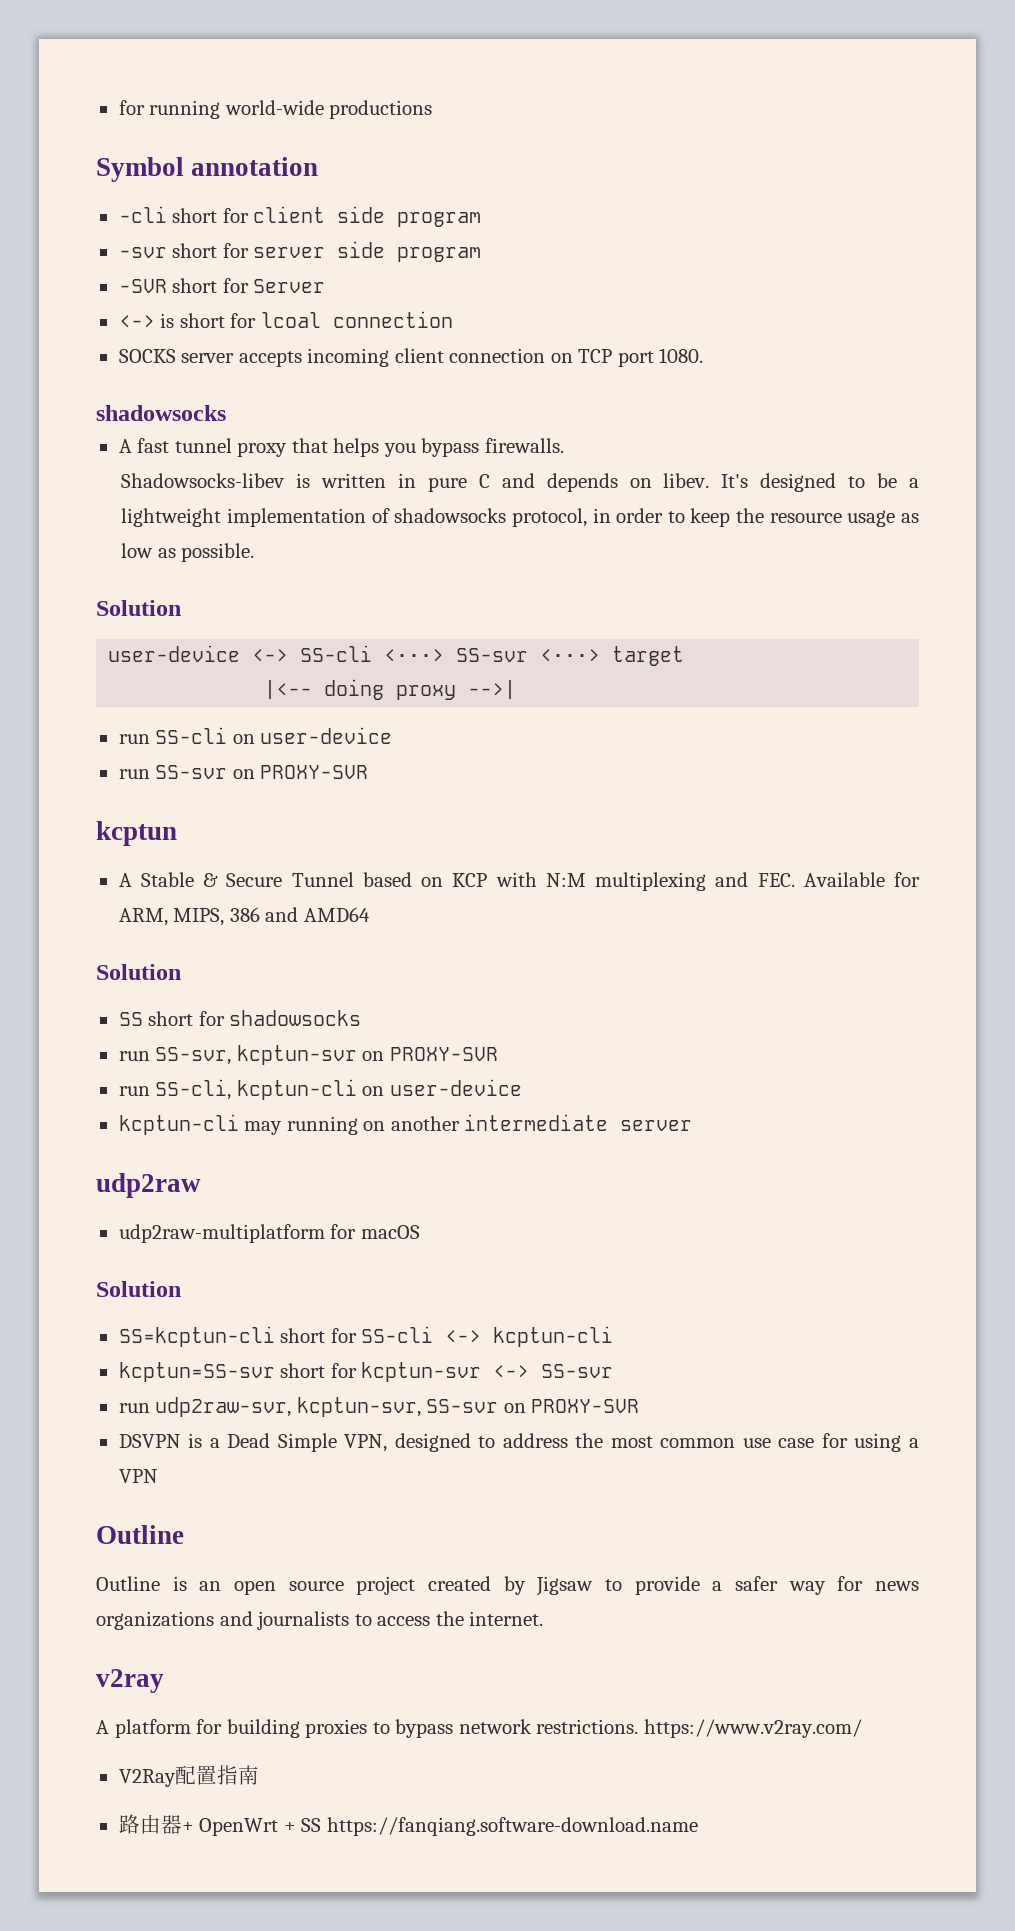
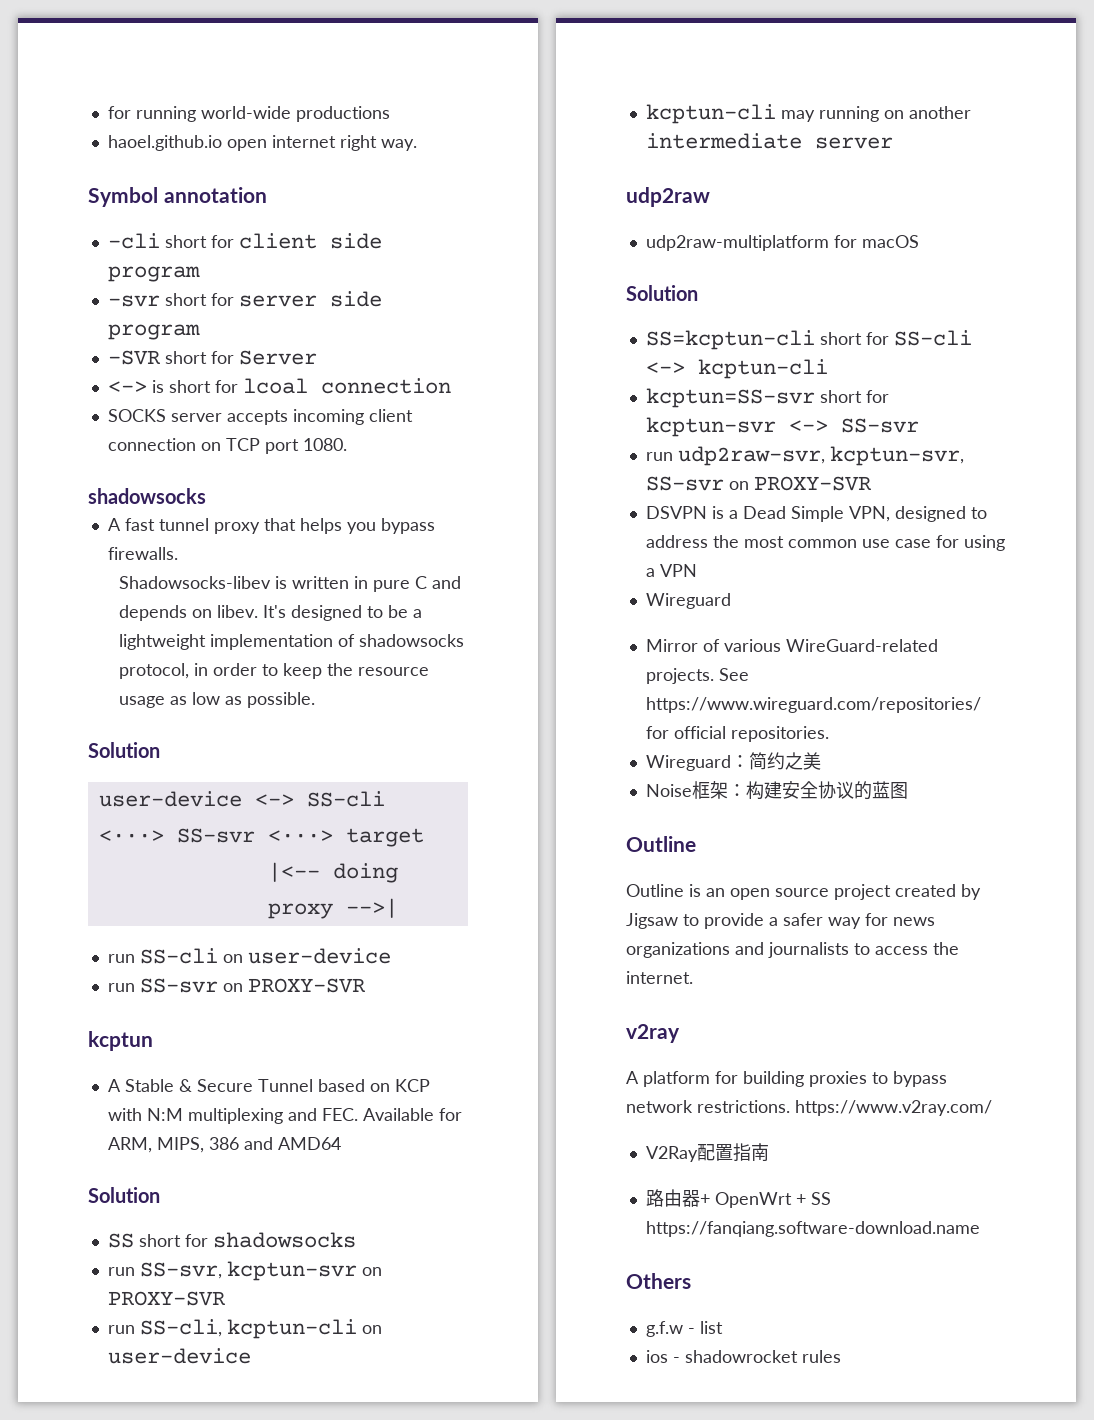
+ haoel.github.io open internet right way.
  DSVPN is a Dead Simple VPN, designed to address the most common use case for using a VPN
+ Wireguard
+ Mirror of various WireGuard-related projects. See https://www.wireguard.com/repositories/ for official repositories.
+ Wireguard：简约之美
+ Noise框架：构建安全协议的蓝图
+ Others
+ g.f.w - list
+ ios - shadowrocket rules

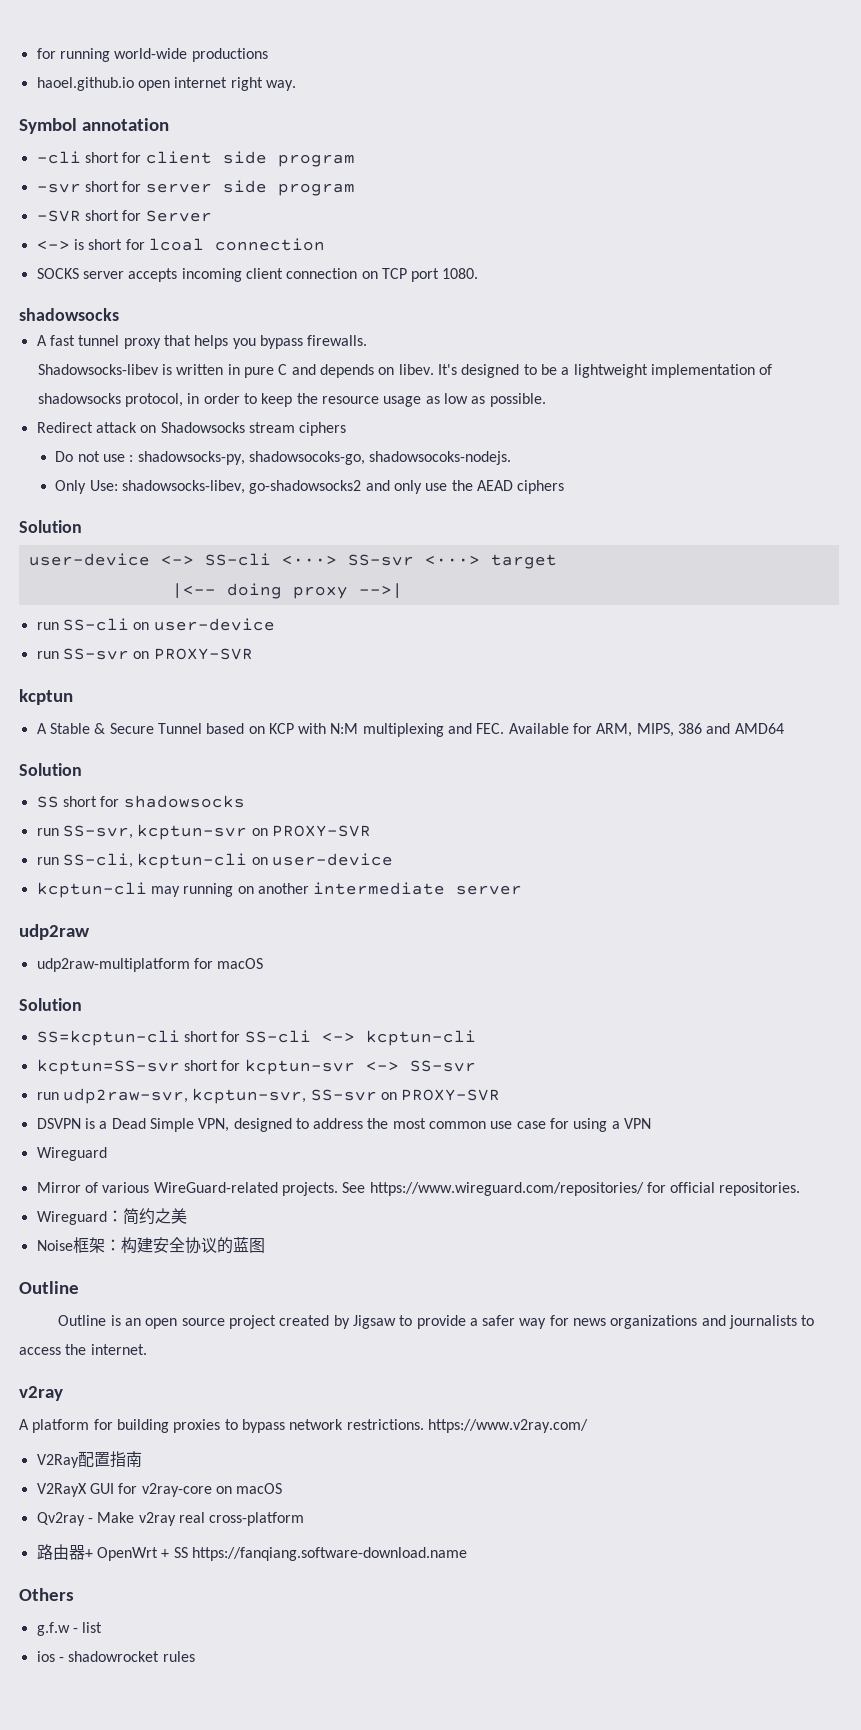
+ Redirect attack on Shadowsocks stream ciphers
+ Do not use : shadowsocks-py, shadowsocoks-go, shadowsocoks-nodejs.
+ Only Use: shadowsocks-libev, go-shadowsocks2 and only use the AEAD ciphers
+ V2RayX GUI for v2ray-core on macOS
+ Qv2ray - Make v2ray real cross-platform

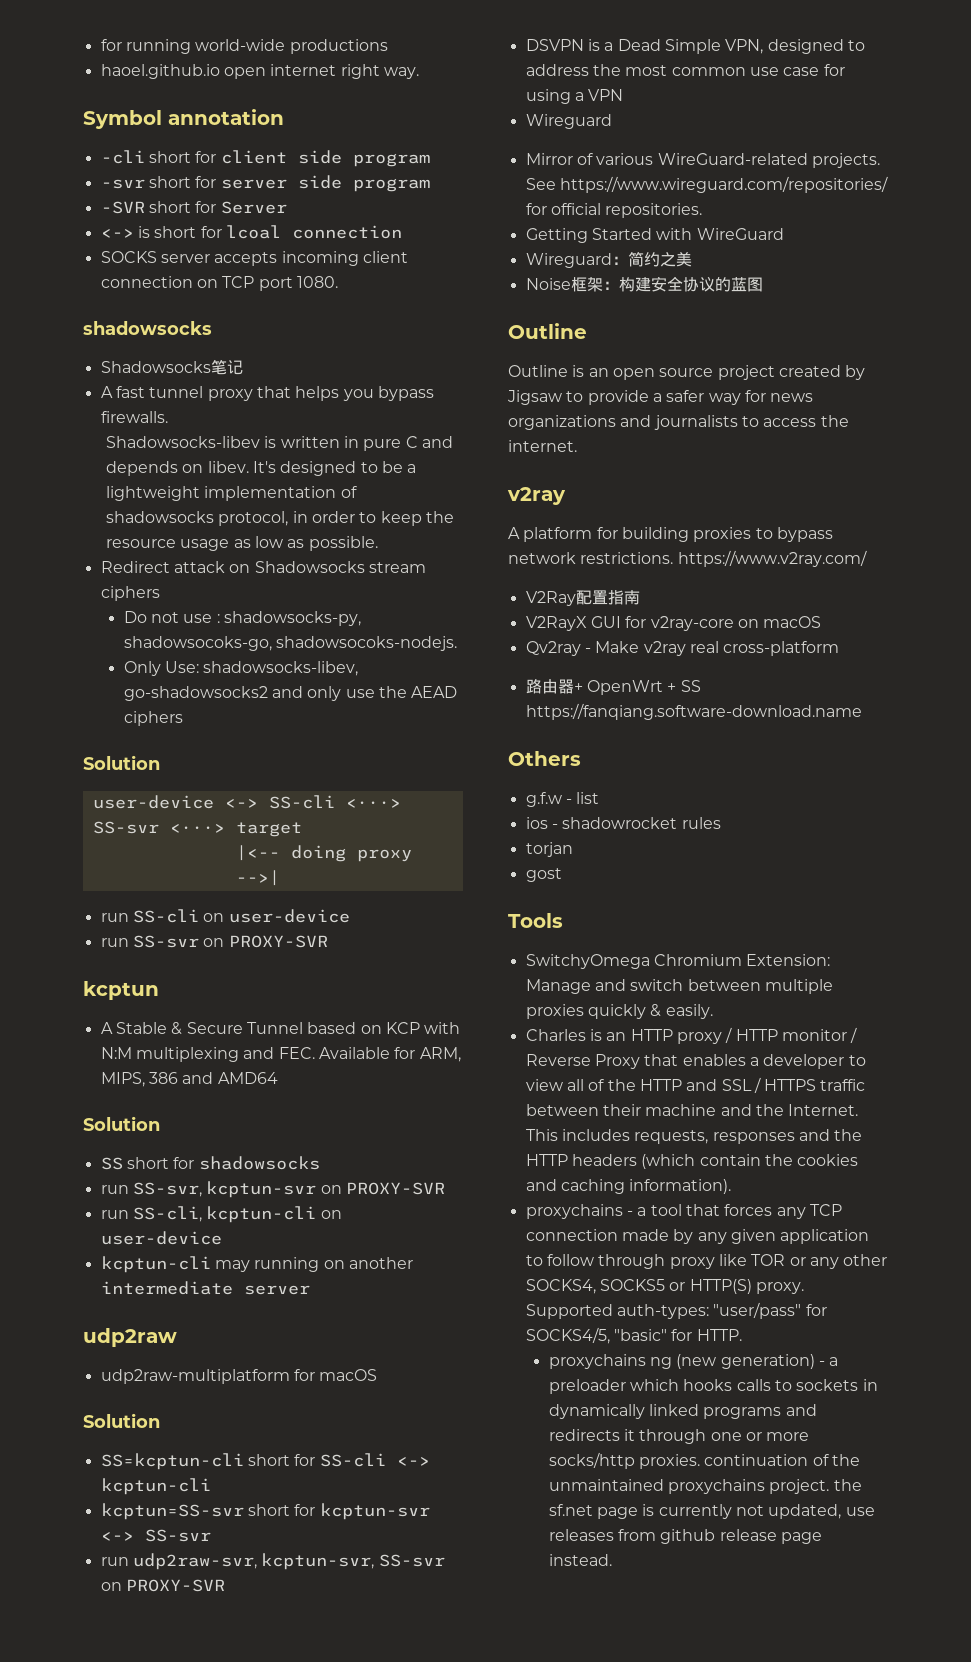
+ Shadowsocks笔记
+ Getting Started with WireGuard
+ torjan
+ gost
+ Tools
+ SwitchyOmega Chromium Extension: Manage and switch between multiple proxies quickly & easily.
+ Charles is an HTTP proxy / HTTP monitor / Reverse Proxy that enables a developer to view all of the HTTP and SSL / HTTPS traffic between their machine and the Internet. This includes requests, responses and the HTTP headers (which contain the cookies and caching information).
+ proxychains - a tool that forces any TCP connection made by any given application to follow through proxy like TOR or any other SOCKS4, SOCKS5 or HTTP(S) proxy. Supported auth-types: "user/pass" for SOCKS4/5, "basic" for HTTP.
+ proxychains ng (new generation) - a preloader which hooks calls to sockets in dynamically linked programs and redirects it through one or more socks/http proxies. continuation of the unmaintained proxychains project. the sf.net page is currently not updated, use releases from github release page instead.

